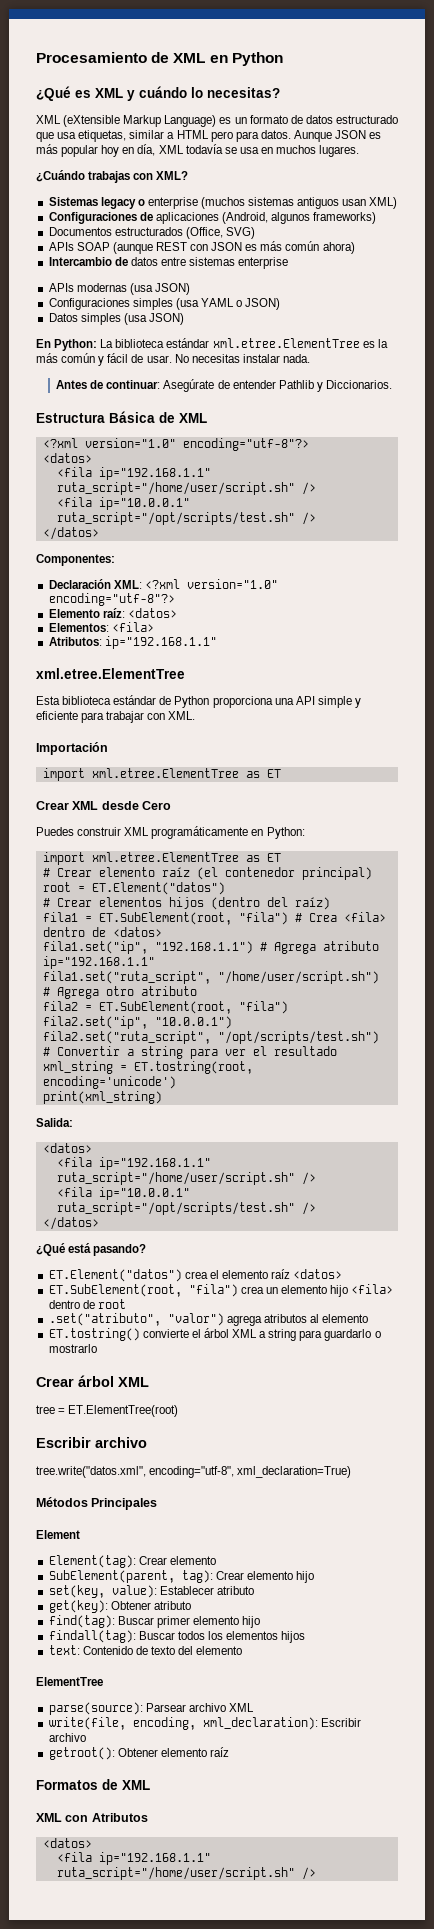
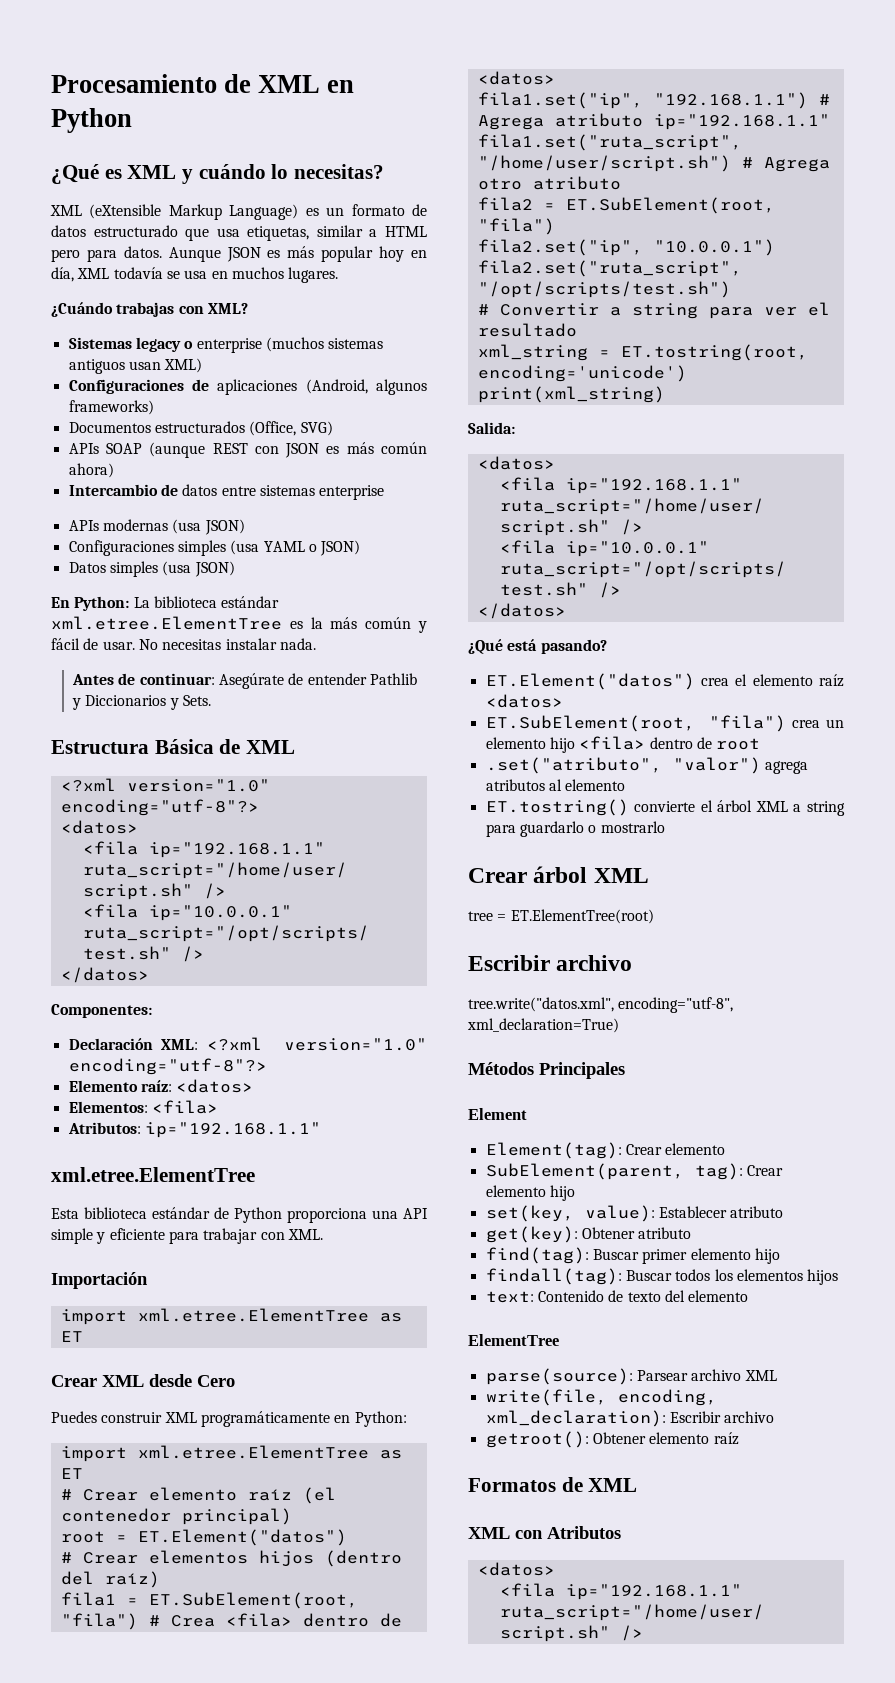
- Antes de continuar: Asegúrate de entender Pathlib y Diccionarios.
+ Antes de continuar: Asegúrate de entender Pathlib y Diccionarios y Sets.

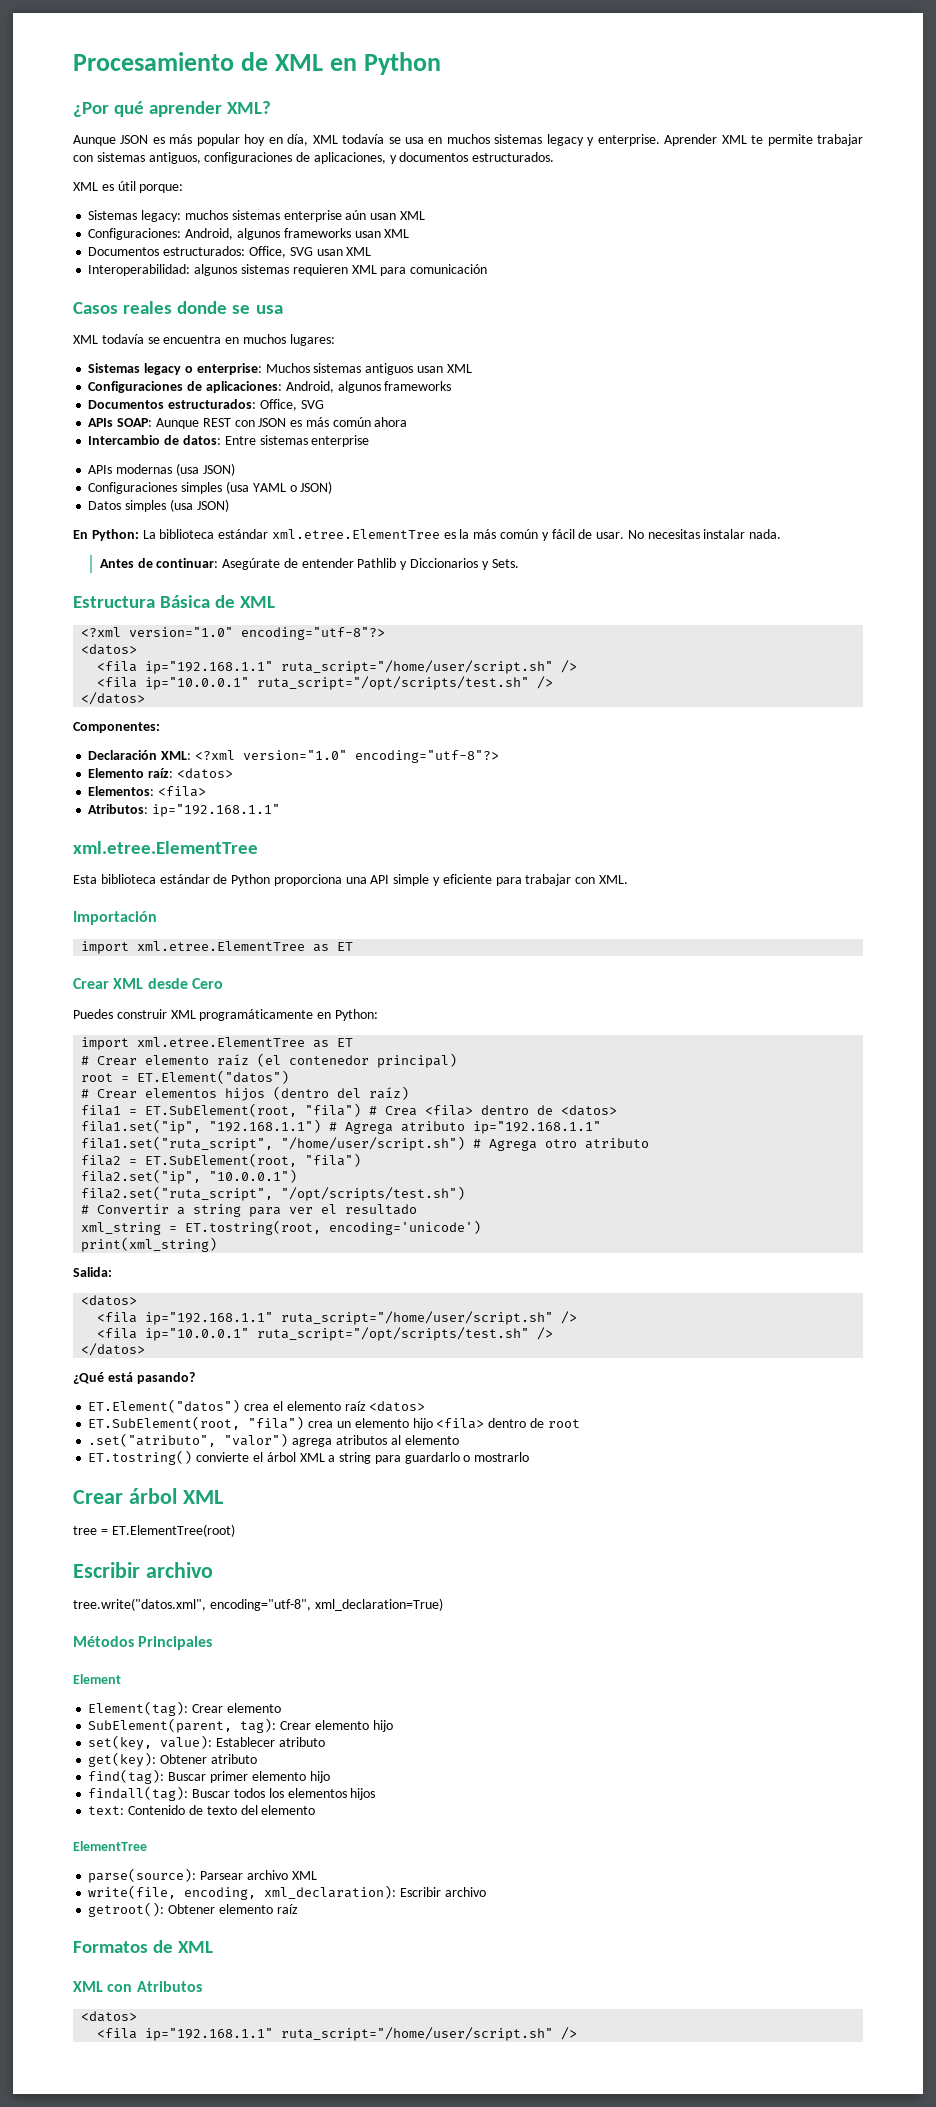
- ¿Qué es XML y cuándo lo necesitas?
- XML (eXtensible Markup Language) es un formato de datos estructurado que usa etiquetas, similar a HTML pero para datos. Aunque JSON es más popular hoy en día, XML todavía se usa en muchos lugares.
- ¿Cuándo trabajas con XML?
+ ¿Por qué aprender XML?
+ Aunque JSON es más popular hoy en día, XML todavía se usa en muchos sistemas legacy y enterprise. Aprender XML te permite trabajar con sistemas antiguos, configuraciones de aplicaciones, y documentos estructurados.
+ XML es útil porque:
+ Sistemas legacy: muchos sistemas enterprise aún usan XML
+ Configuraciones: Android, algunos frameworks usan XML
+ Documentos estructurados: Office, SVG usan XML
+ Interoperabilidad: algunos sistemas requieren XML para comunicación
+ Casos reales donde se usa
+ XML todavía se encuentra en muchos lugares:
- Sistemas legacy o enterprise (muchos sistemas antiguos usan XML)
+ Sistemas legacy o enterprise: Muchos sistemas antiguos usan XML
- Configuraciones de aplicaciones (Android, algunos frameworks)
- Documentos estructurados (Office, SVG)
- APIs SOAP (aunque REST con JSON es más común ahora)
+ Configuraciones de aplicaciones: Android, algunos frameworks
+ Documentos estructurados: Office, SVG
+ APIs SOAP: Aunque REST con JSON es más común ahora
- Intercambio de datos entre sistemas enterprise
+ Intercambio de datos: Entre sistemas enterprise

